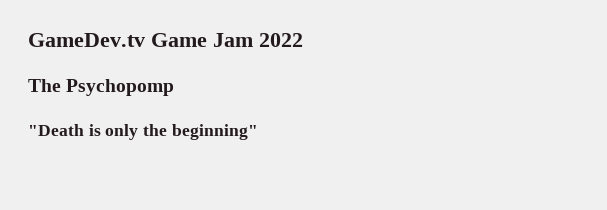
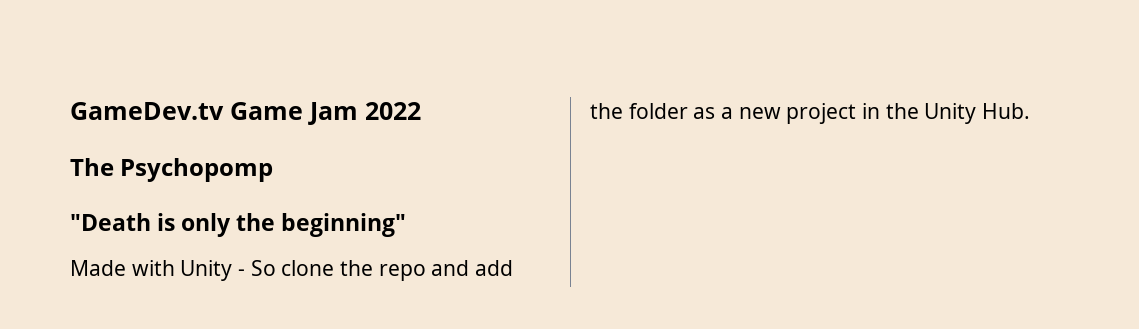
+ Made with Unity - So clone the repo and add the folder as a new project in the Unity Hub.

